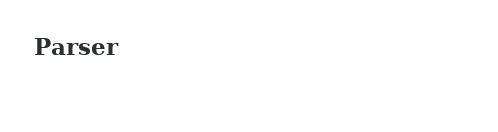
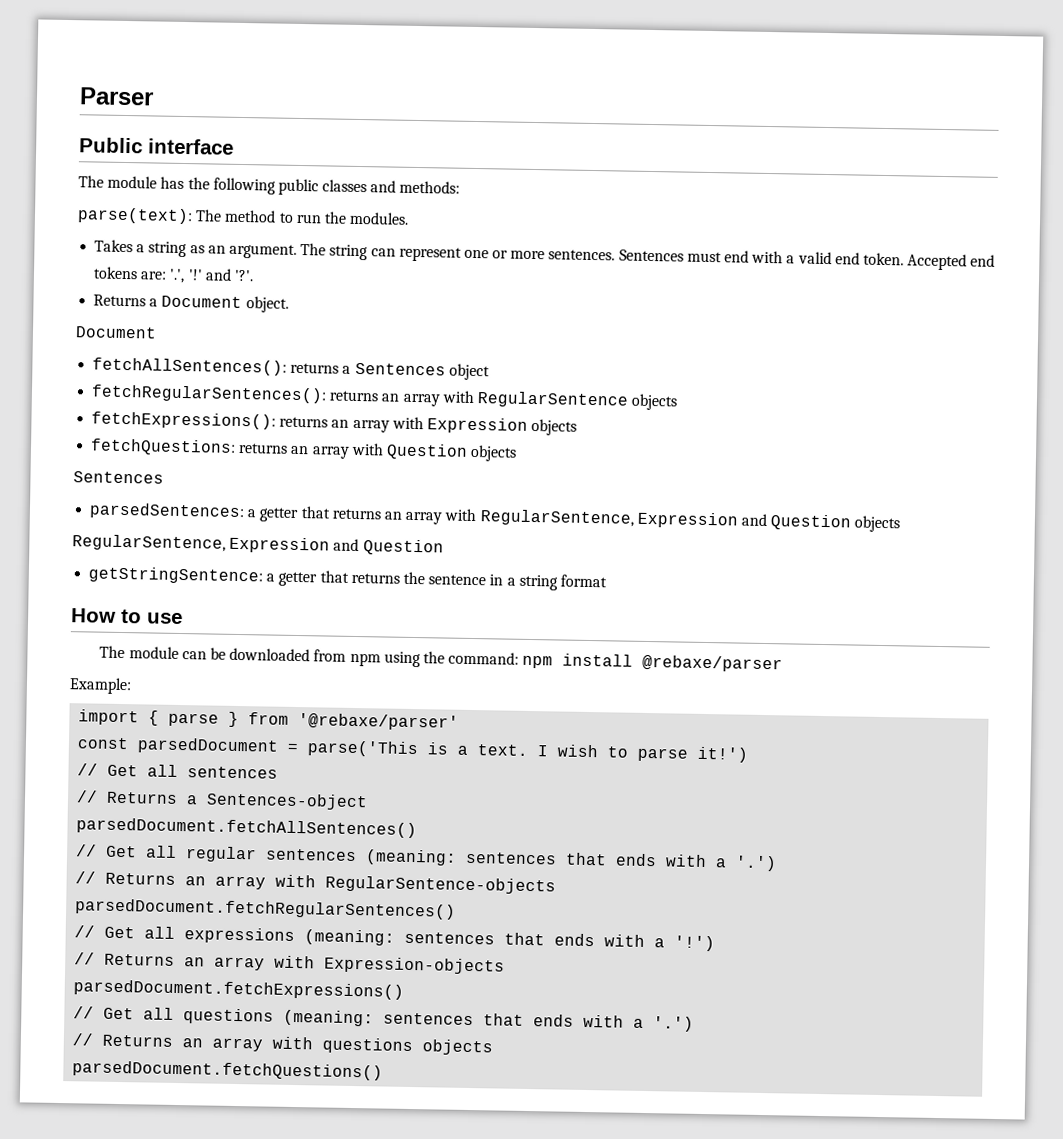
+ Public interface
+ The module has the following public classes and methods:
+ parse(text): The method to run the modules.
+ Takes a string as an argument. The string can represent one or more sentences. Sentences must end with a valid end token. Accepted end tokens are: '.', '!' and '?'.
+ Returns a Document object.
+ Document
+ fetchAllSentences(): returns a Sentences object
+ fetchRegularSentences(): returns an array with RegularSentence objects
+ fetchExpressions(): returns an array with Expression objects
+ fetchQuestions: returns an array with Question objects
+ Sentences
+ parsedSentences: a getter that returns an array with RegularSentence, Expression and Question objects
+ RegularSentence, Expression and Question
+ getStringSentence: a getter that returns the sentence in a string format
+ How to use
+ The module can be downloaded from npm using the command: npm install @rebaxe/parser
+ Example:
+ import { parse } from '@rebaxe/parser'
+ const parsedDocument = parse('This is a text. I wish to parse it!')
+ // Get all sentences
+ // Returns a Sentences-object
+ parsedDocument.fetchAllSentences()
+ // Get all regular sentences (meaning: sentences that ends with a '.')
+ // Returns an array with RegularSentence-objects
+ parsedDocument.fetchRegularSentences()
+ // Get all expressions (meaning: sentences that ends with a '!')
+ // Returns an array with Expression-objects
+ parsedDocument.fetchExpressions()
+ // Get all questions (meaning: sentences that ends with a '.')
+ // Returns an array with questions objects
+ parsedDocument.fetchQuestions()

